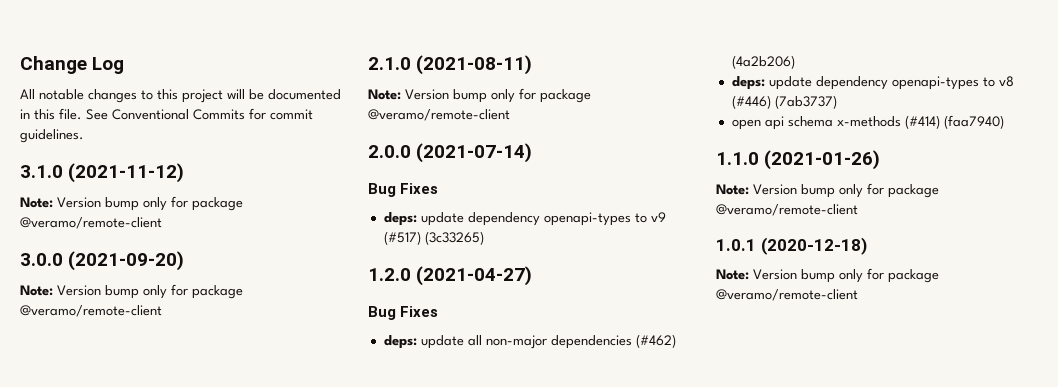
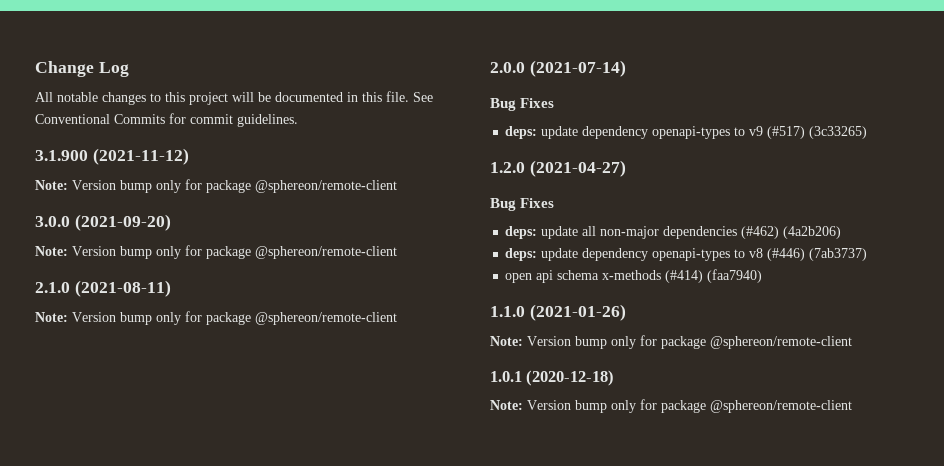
- 3.1.0 (2021-11-12)
- Note: Version bump only for package @veramo/remote-client
+ 3.1.900 (2021-11-12)
+ Note: Version bump only for package @sphereon/remote-client
  3.0.0 (2021-09-20)
- Note: Version bump only for package @veramo/remote-client
+ Note: Version bump only for package @sphereon/remote-client
  2.1.0 (2021-08-11)
- Note: Version bump only for package @veramo/remote-client
+ Note: Version bump only for package @sphereon/remote-client
  1.1.0 (2021-01-26)
- Note: Version bump only for package @veramo/remote-client
+ Note: Version bump only for package @sphereon/remote-client
  1.0.1 (2020-12-18)
- Note: Version bump only for package @veramo/remote-client
+ Note: Version bump only for package @sphereon/remote-client

